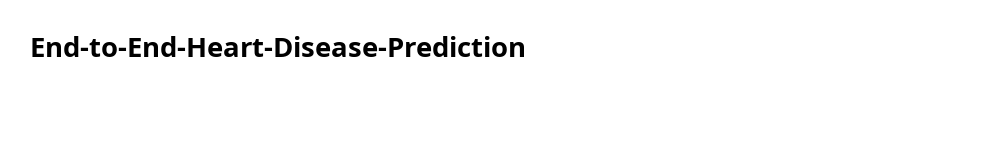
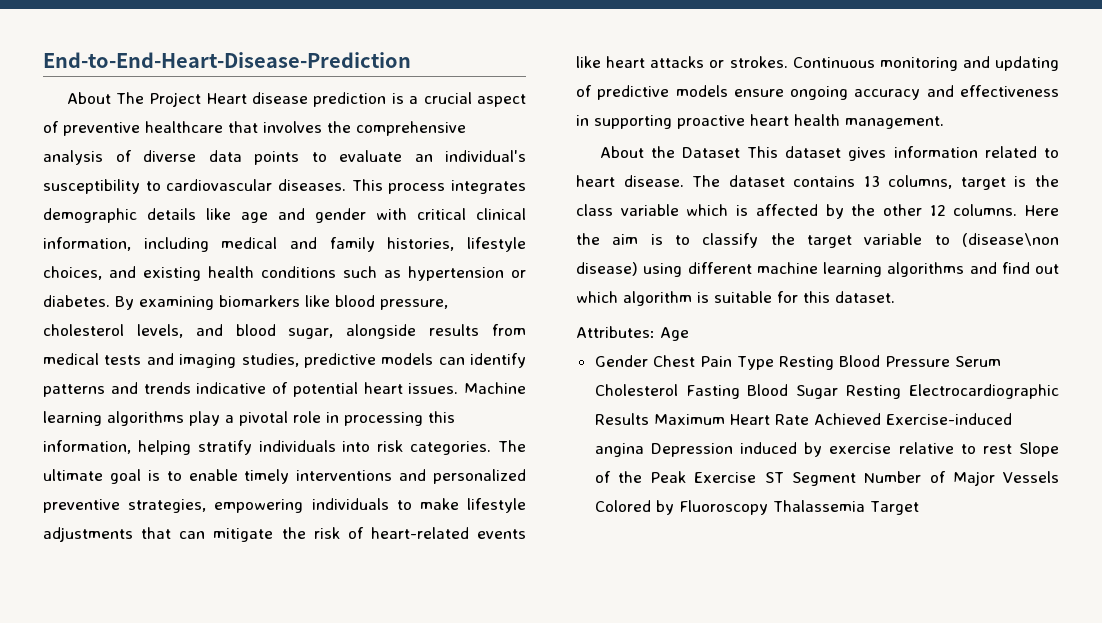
+ About The Project Heart disease prediction is a crucial aspect of preventive healthcare that involves the comprehensive analysis of diverse data points to evaluate an individual's susceptibility to cardiovascular diseases. This process integrates demographic details like age and gender with critical clinical information, including medical and family histories, lifestyle choices, and existing health conditions such as hypertension or diabetes. By examining biomarkers like blood pressure, cholesterol levels, and blood sugar, alongside results from medical tests and imaging studies, predictive models can identify patterns and trends indicative of potential heart issues. Machine learning algorithms play a pivotal role in processing this information, helping stratify individuals into risk categories. The ultimate goal is to enable timely interventions and personalized preventive strategies, empowering individuals to make lifestyle adjustments that can mitigate the risk of heart-related events like heart attacks or strokes. Continuous monitoring and updating of predictive models ensure ongoing accuracy and effectiveness in supporting proactive heart health management.
+ About the Dataset This dataset gives information related to heart disease. The dataset contains 13 columns, target is the class variable which is affected by the other 12 columns. Here the aim is to classify the target variable to (disease\non disease) using different machine learning algorithms and find out which algorithm is suitable for this dataset.
+ Attributes: Age
+ Gender Chest Pain Type Resting Blood Pressure Serum Cholesterol Fasting Blood Sugar Resting Electrocardiographic Results Maximum Heart Rate Achieved Exercise-induced angina Depression induced by exercise relative to rest Slope of the Peak Exercise ST Segment Number of Major Vessels Colored by Fluoroscopy Thalassemia Target

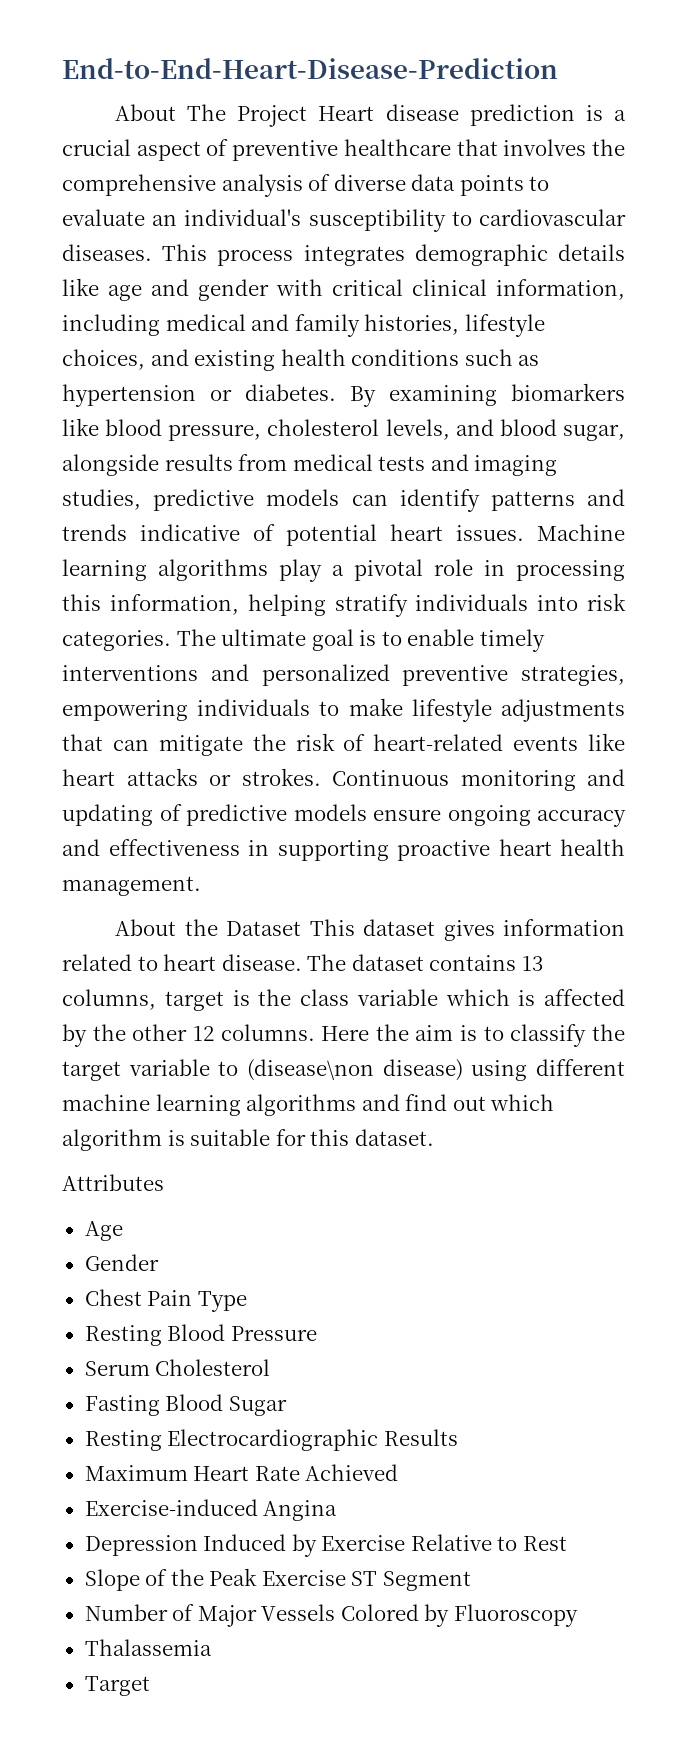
- Attributes: Age
+ Attributes
+ Age
- Gender Chest Pain Type Resting Blood Pressure Serum Cholesterol Fasting Blood Sugar Resting Electrocardiographic Results Maximum Heart Rate Achieved Exercise-induced angina Depression induced by exercise relative to rest Slope of the Peak Exercise ST Segment Number of Major Vessels Colored by Fluoroscopy Thalassemia Target
+ Gender
+ Chest Pain Type
+ Resting Blood Pressure
+ Serum Cholesterol
+ Fasting Blood Sugar
+ Resting Electrocardiographic Results
+ Maximum Heart Rate Achieved
+ Exercise-induced Angina
+ Depression Induced by Exercise Relative to Rest
+ Slope of the Peak Exercise ST Segment
+ Number of Major Vessels Colored by Fluoroscopy
+ Thalassemia
+ Target

